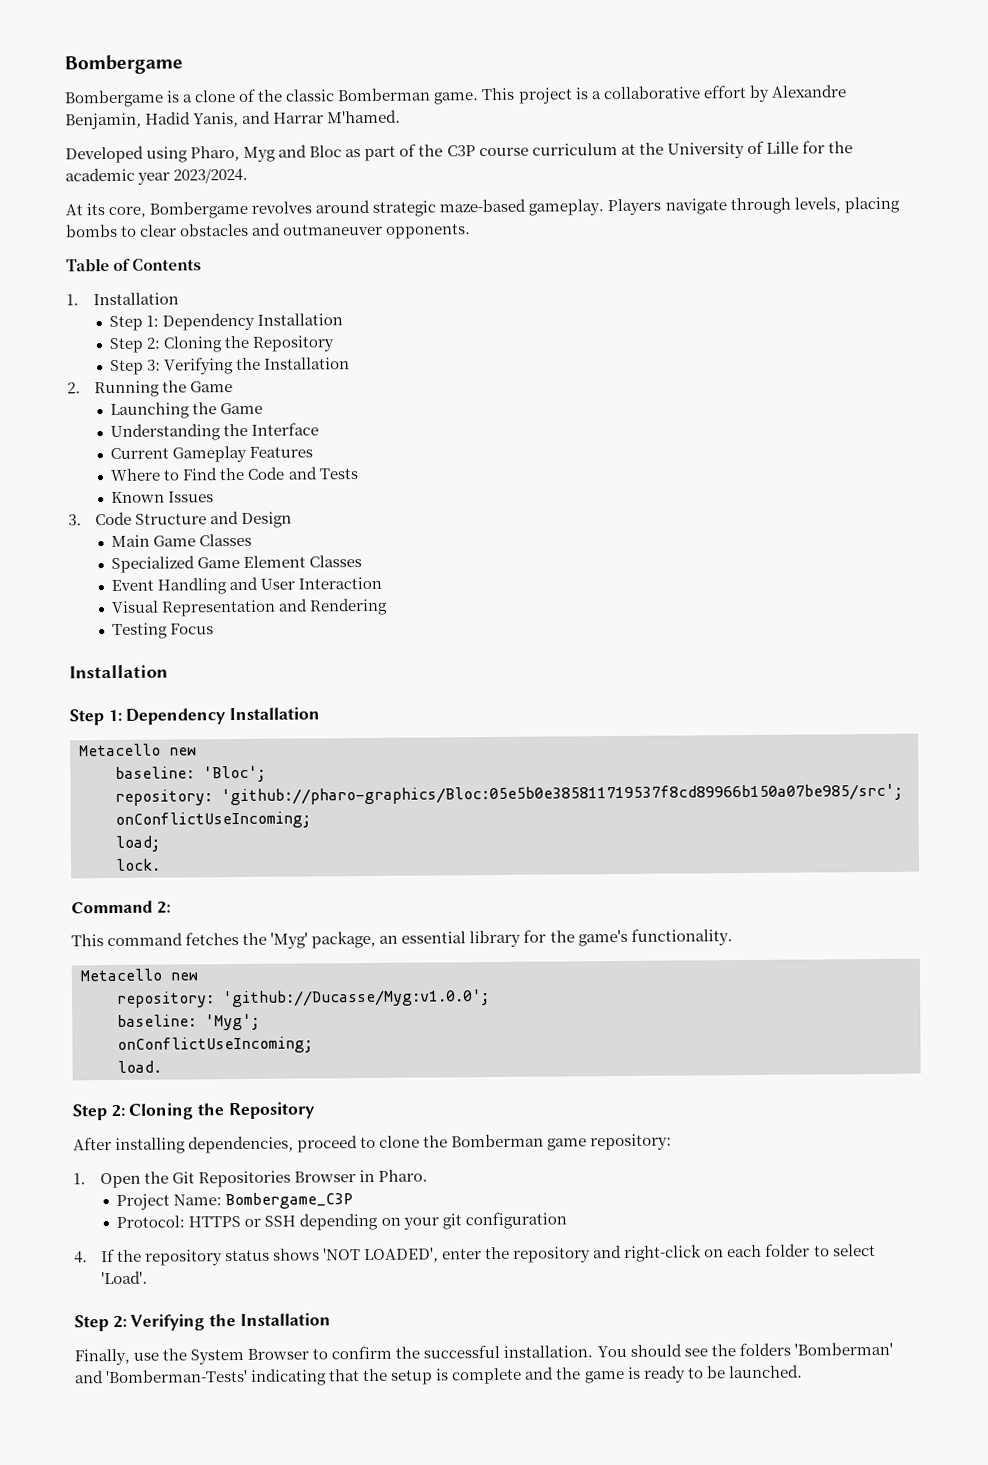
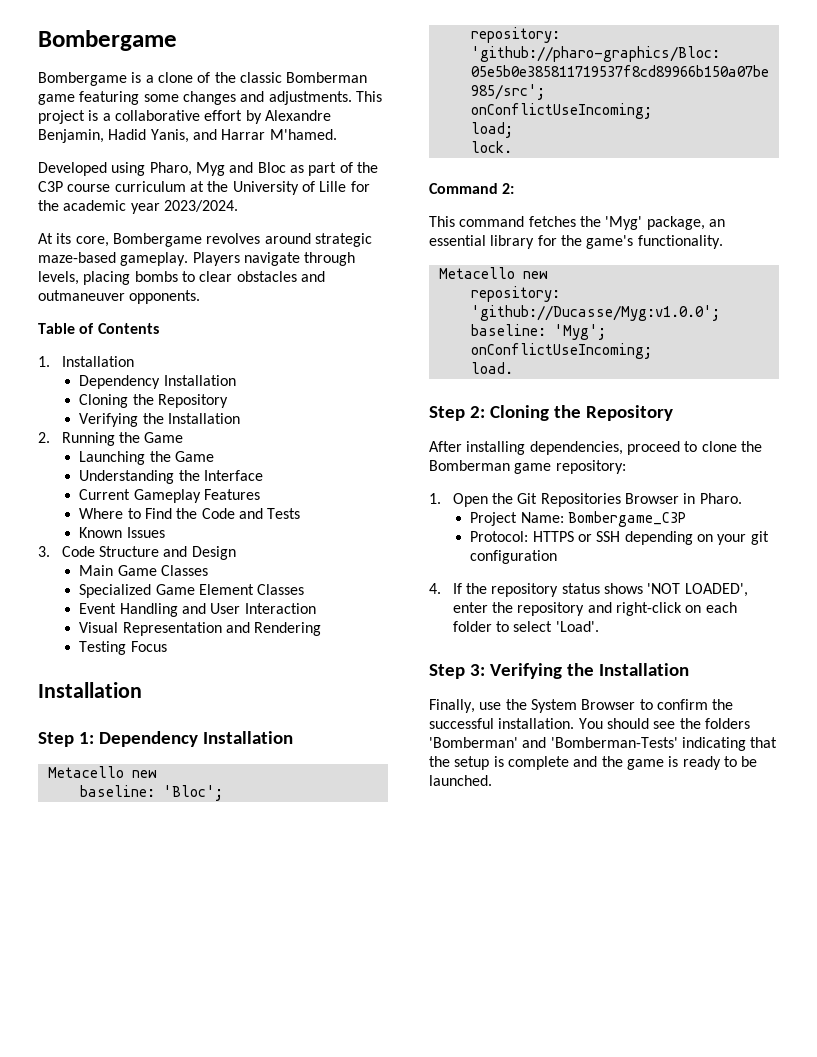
- Bombergame is a clone of the classic Bomberman game.
+ Bombergame is a clone of the classic Bomberman game featuring some changes and adjustments.
  1. Installation
- Step 1: Dependency Installation
- Step 2: Cloning the Repository
- Step 3: Verifying the Installation
+ Dependency Installation
+ Cloning the Repository
+ Verifying the Installation
- Step 2: Verifying the Installation
+ Step 3: Verifying the Installation

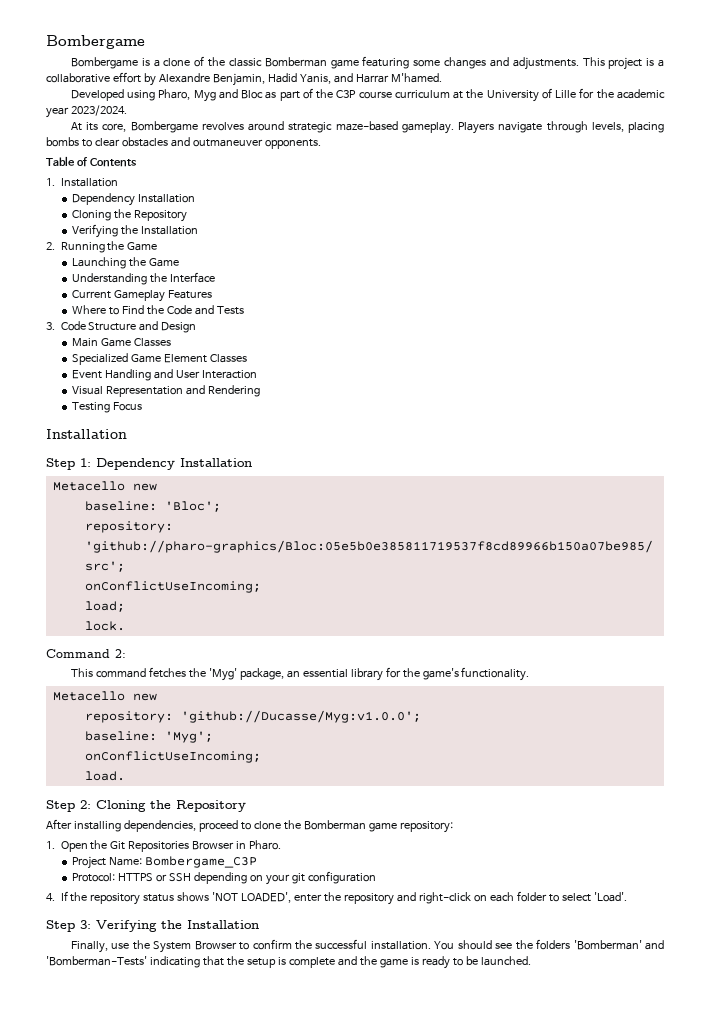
- Known Issues

